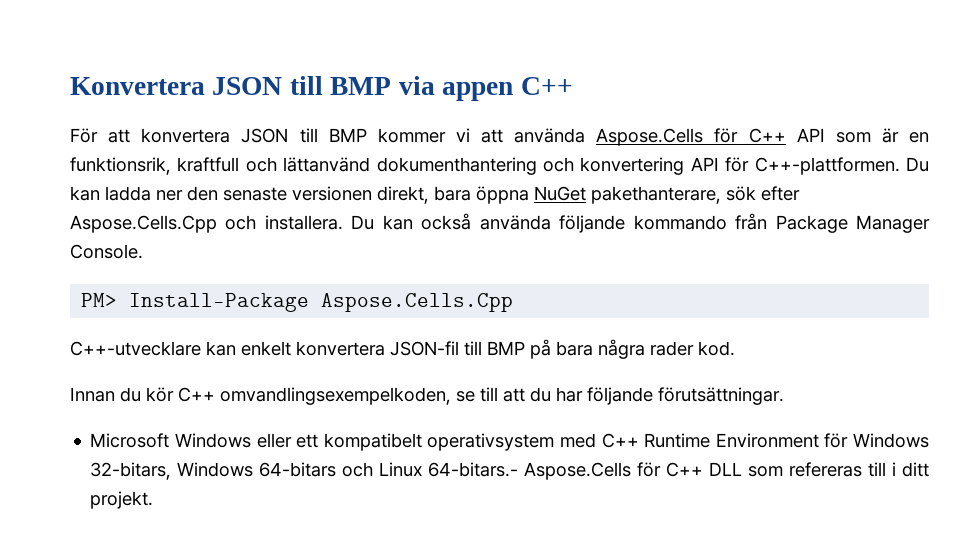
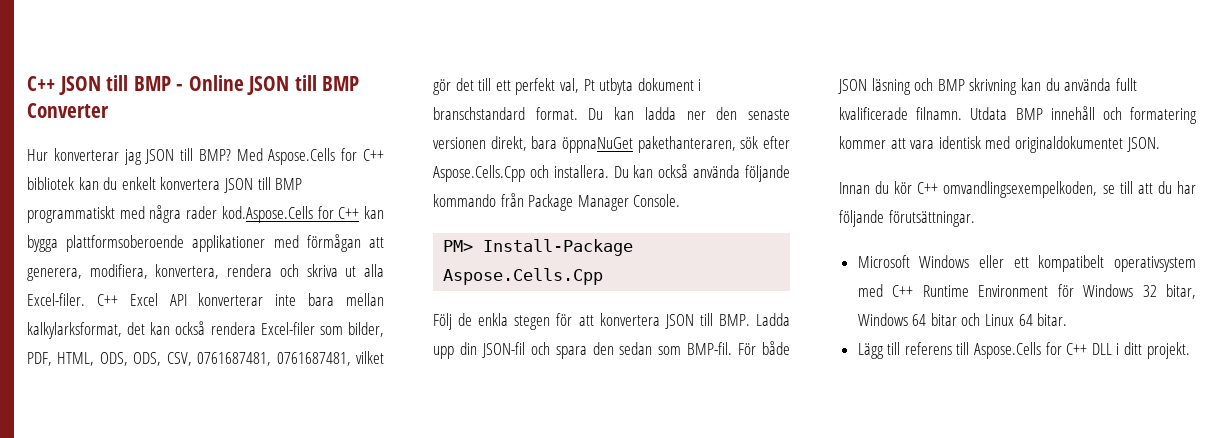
- Konvertera JSON till BMP via appen C++
- För att konvertera JSON till BMP kommer vi att använda Aspose.Cells för C++ API som är en funktionsrik, kraftfull och lättanvänd dokumenthantering och konvertering API för C++-plattformen.
+ C++ JSON till BMP - Online JSON till BMP Converter
+ Hur konverterar jag JSON till BMP? Med Aspose.Cells for C++ bibliotek kan du enkelt konvertera JSON till BMP programmatiskt med några rader kod.Aspose.Cells for C++ kan bygga plattformsoberoende applikationer med förmågan att generera, modifiera, konvertera, rendera och skriva ut alla Excel-filer. C++ Excel API konverterar inte bara mellan kalkylarksformat, det kan också rendera Excel-filer som bilder, PDF, HTML, ODS, ODS, CSV, 0761687481, 0761687481, vilket gör det till ett perfekt val, Pt utbyta dokument i branschstandard format.
- Du kan ladda ner den senaste versionen direkt, bara öppna NuGet pakethanterare, sök efter Aspose.Cells.Cpp och installera.
+ Du kan ladda ner den senaste versionen direkt, bara öppnaNuGet pakethanteraren, sök efter Aspose.Cells.Cpp och installera.
- C++-utvecklare kan enkelt konvertera JSON-fil till BMP på bara några rader kod.
+ Följ de enkla stegen för att konvertera JSON till BMP. Ladda upp din JSON-fil och spara den sedan som BMP-fil. För både JSON läsning och BMP skrivning kan du använda fullt kvalificerade filnamn. Utdata BMP innehåll och formatering kommer att vara identisk med originaldokumentet JSON.
- Microsoft Windows eller ett kompatibelt operativsystem med C++ Runtime Environment för Windows 32-bitars, Windows 64-bitars och Linux 64-bitars.- Aspose.Cells för C++ DLL som refereras till i ditt projekt.
+ Microsoft Windows eller ett kompatibelt operativsystem med C++ Runtime Environment för Windows 32 bitar, Windows 64 bitar och Linux 64 bitar.
+ Lägg till referens till Aspose.Cells for C++ DLL i ditt projekt.

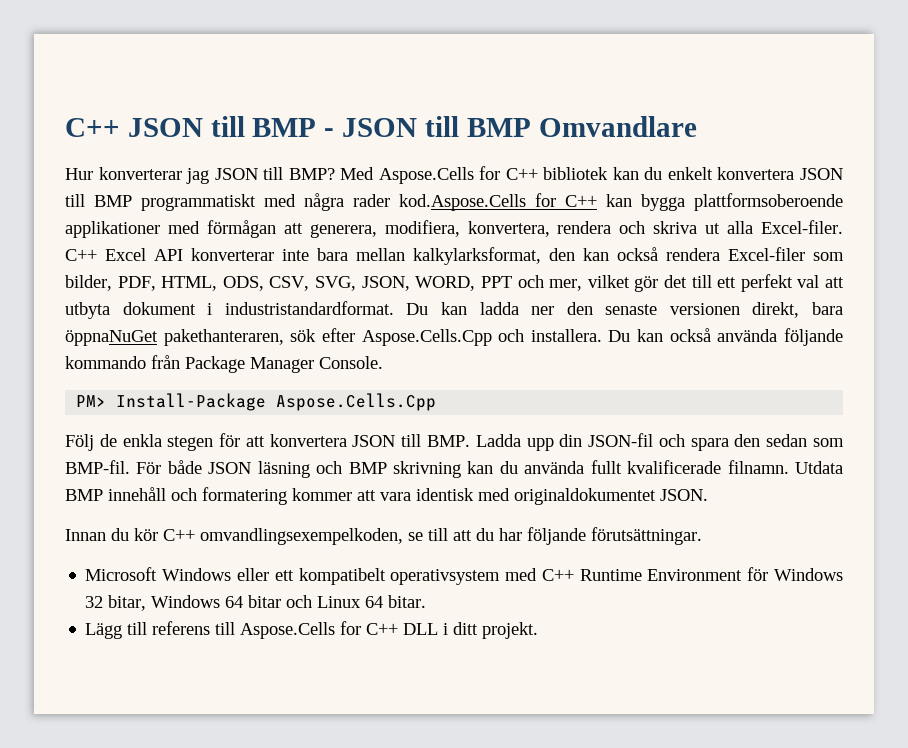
- C++ JSON till BMP - Online JSON till BMP Converter
+ C++ JSON till BMP - JSON till BMP Omvandlare
- C++ Excel API konverterar inte bara mellan kalkylarksformat, det kan också rendera Excel-filer som bilder, PDF, HTML, ODS, ODS, CSV, 0761687481, 0761687481, vilket gör det till ett perfekt val, Pt utbyta dokument i branschstandard format.
+ C++ Excel API konverterar inte bara mellan kalkylarksformat, den kan också rendera Excel-filer som bilder, PDF, HTML, ODS, CSV, SVG, JSON, WORD, PPT och mer, vilket gör det till ett perfekt val att utbyta dokument i industristandardformat.

